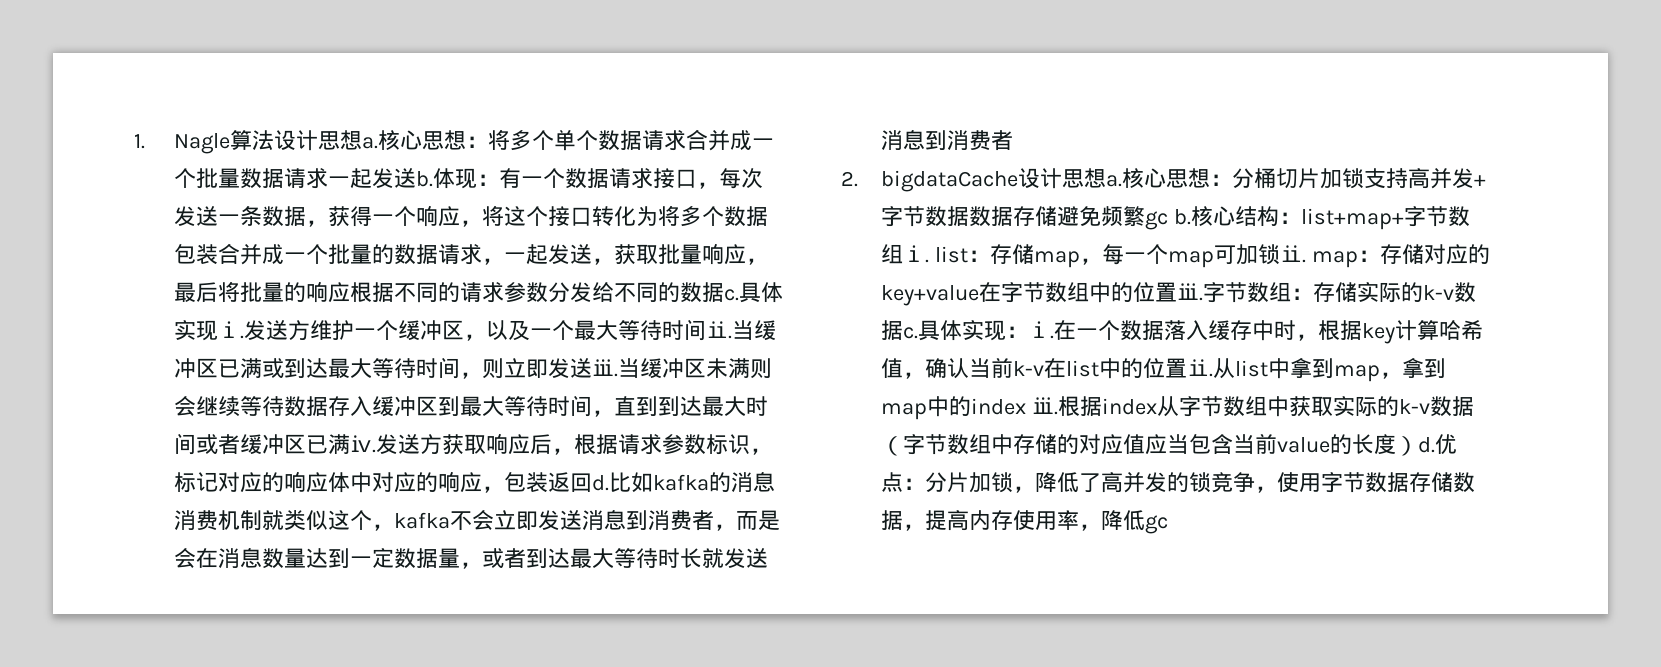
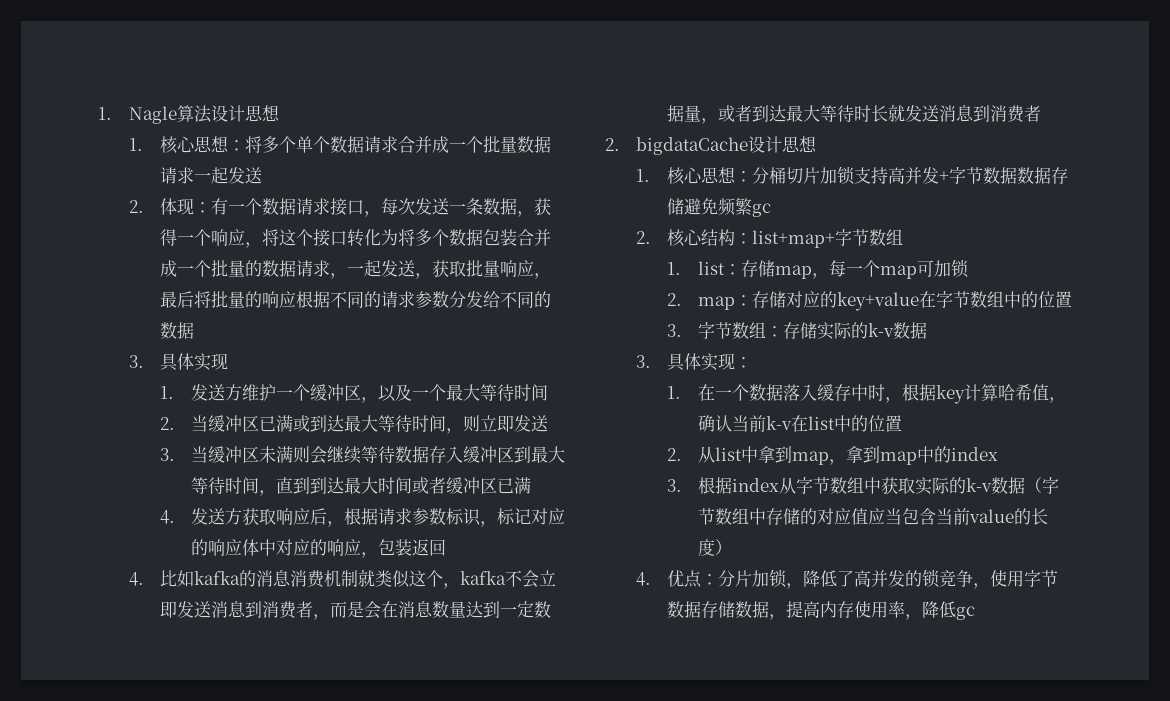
- 1. Nagle算法设计思想a.核心思想：
+ 1. Nagle算法设计思想
+ 1.核心思想：
- 将多个单个数据请求合并成一个批量数据请求一起发送b.体现：
+ 将多个单个数据请求合并成一个批量数据请求一起发送
+ 2.体现：
- 有一个数据请求接口，每次发送一条数据，获得一个响应，将这个接口转化为将多个数据包装合并成一个批量的数据请求，一起发送，获取批量响应，最后将批量的响应根据不同的请求参数分发给不同的数据c.具体实现ⅰ.发送方维护一个缓冲区，以及一个最大等待时间ⅱ.当缓冲区已满或到达最大等待时间，则立即发送ⅲ.当缓冲区未满则会继续等待数据存入缓冲区到最大等待时间，直到到达最大时间或者缓冲区已满ⅳ.发送方获取响应后，根据请求参数标识，标记对应的响应体中对应的响应，包装返回d.比如kafka的消息消费机制就类似这个，kafka不会立即发送消息到消费者，而是会在消息数量达到一定数据量，或者到达最大等待时长就发送消息到消费者
+ 有一个数据请求接口，每次发送一条数据，获得一个响应，将这个接口转化为将多个数据包装合并成一个批量的数据请求，一起发送，获取批量响应，最后将批量的响应根据不同的请求参数分发给不同的数据
+ 3.具体实现
+ 1.发送方维护一个缓冲区，以及一个最大等待时间
+ 2.当缓冲区已满或到达最大等待时间，则立即发送
+ 3.当缓冲区未满则会继续等待数据存入缓冲区到最大等待时间，直到到达最大时间或者缓冲区已满
+ 4.发送方获取响应后，根据请求参数标识，标记对应的响应体中对应的响应，包装返回
+ 4.比如kafka的消息消费机制就类似这个，kafka不会立即发送消息到消费者，而是会在消息数量达到一定数据量，或者到达最大等待时长就发送消息到消费者
- 2. bigdataCache设计思想a.核心思想：
+ 2. bigdataCache设计思想
+ 1.核心思想：
- 分桶切片加锁支持高并发+字节数据数据存储避免频繁gc b.核心结构：
+ 分桶切片加锁支持高并发+字节数据数据存储避免频繁gc
+ 2.核心结构：
- list+map+字节数组ⅰ. list：
+ list+map+字节数组
+ 1. list：
- 存储map，每一个map可加锁ⅱ. map：
+ 存储map，每一个map可加锁
+ 2. map：
- 存储对应的key+value在字节数组中的位置ⅲ.字节数组：
+ 存储对应的key+value在字节数组中的位置
+ 3.字节数组：
- 存储实际的k-v数据c.具体实现：ⅰ.在一个数据落入缓存中时，根据key计算哈希值，确认当前k-v在list中的位置ⅱ.从list中拿到map，拿到map中的index ⅲ.根据index从字节数组中获取实际的k-v数据（字节数组中存储的对应值应当包含当前value的长度）d.优点：
+ 存储实际的k-v数据
+ 3.具体实现：
+ 1.在一个数据落入缓存中时，根据key计算哈希值，确认当前k-v在list中的位置
+ 2.从list中拿到map，拿到map中的index
+ 3.根据index从字节数组中获取实际的k-v数据（字节数组中存储的对应值应当包含当前value的长度）
+ 4.优点：

